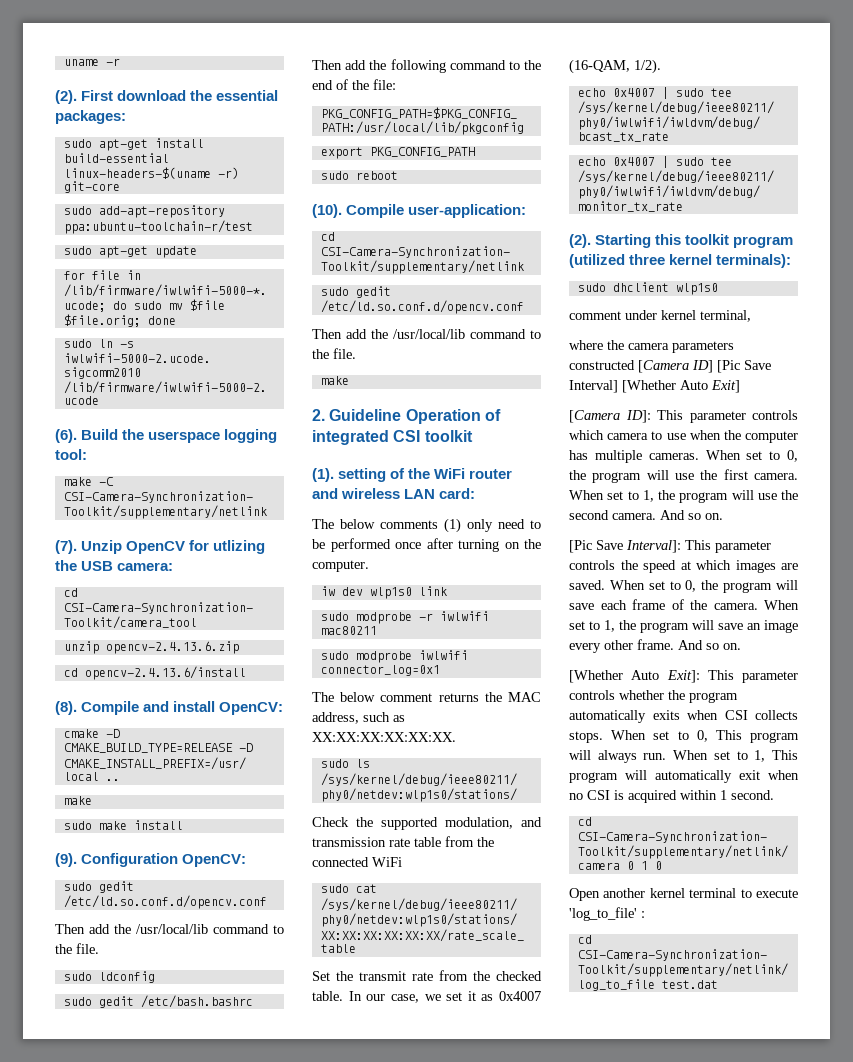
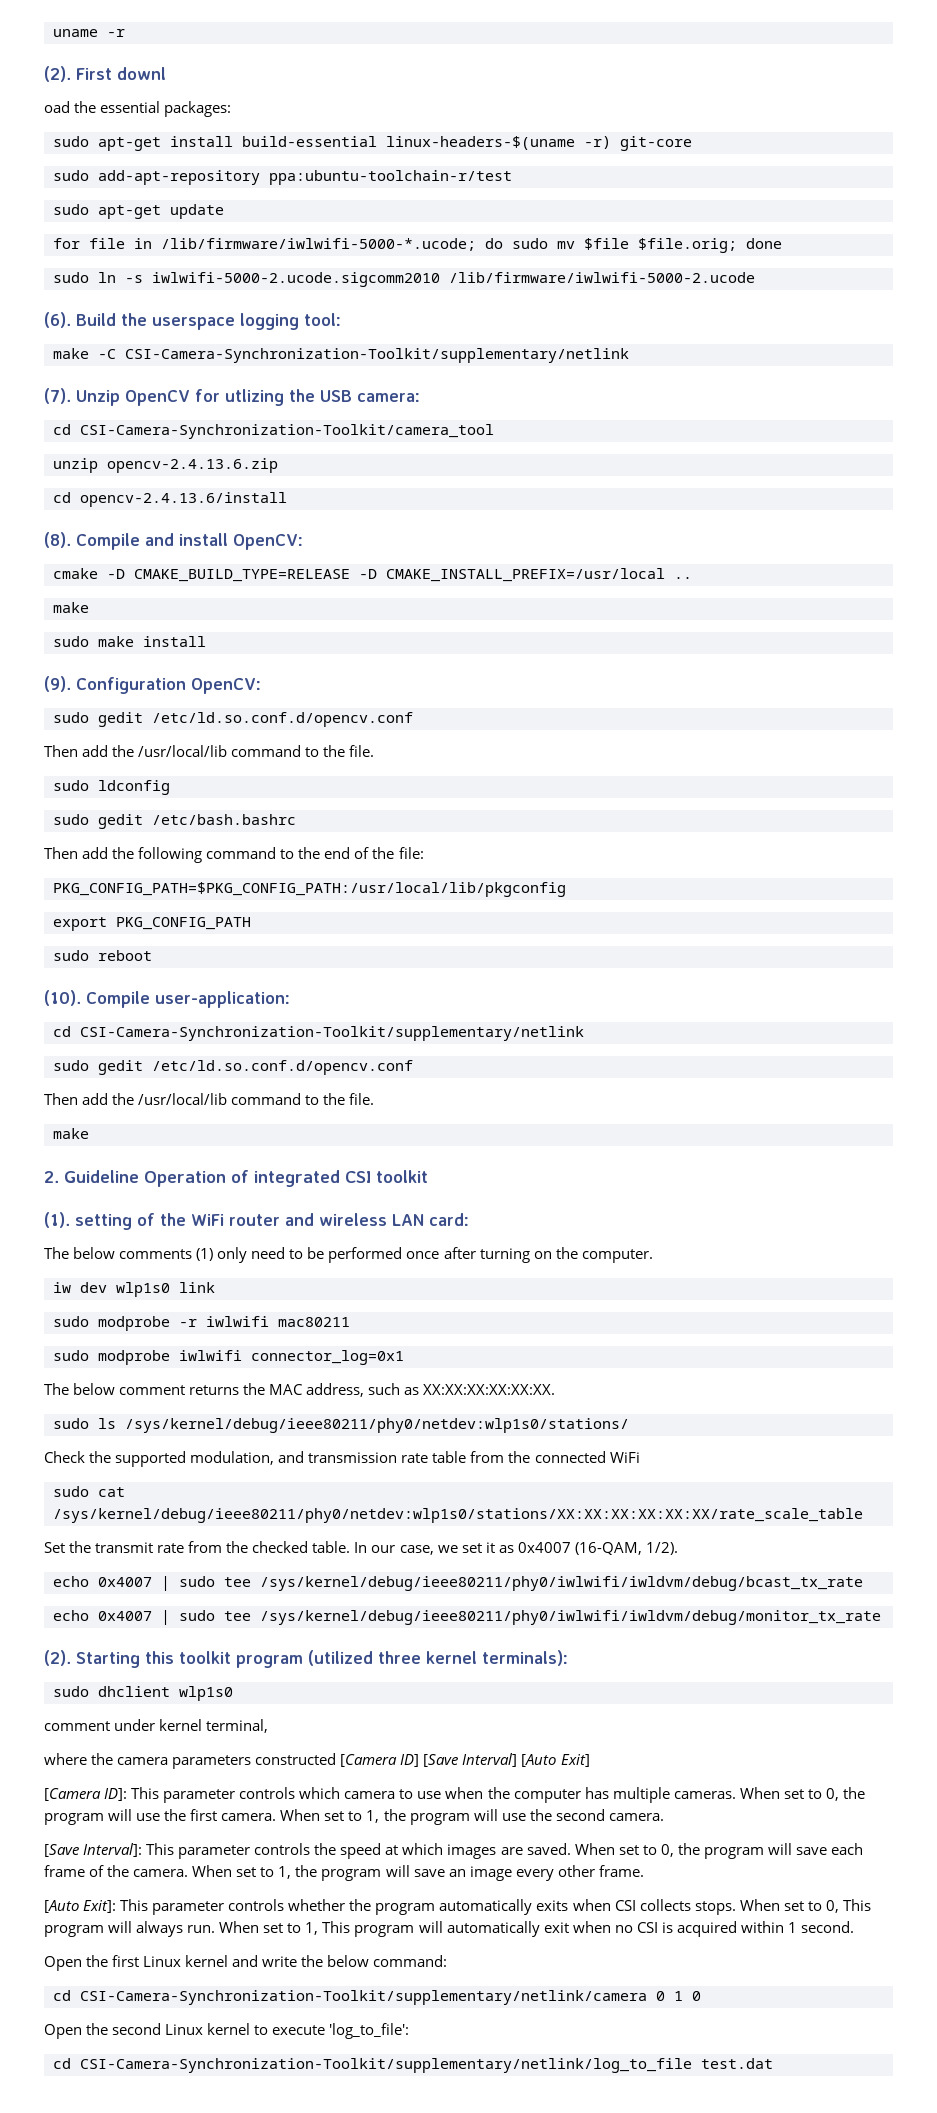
- First download the essential packages:
+ First downl
+ oad the essential packages:
- where the camera parameters constructed [Camera ID] [Pic Save Interval] [Whether Auto Exit]
+ where the camera parameters constructed [Camera ID] [Save Interval] [Auto Exit]
- When set to 1, the program will use the second camera. And so on.
- [Pic Save Interval]: This parameter controls the speed at which images are saved.
+ When set to 1, the program will use the second camera.
+ [Save Interval]: This parameter controls the speed at which images are saved.
- When set to 1, the program will save an image every other frame. And so on.
- [Whether Auto Exit]: This parameter controls whether the program automatically exits when CSI collects stops.
+ When set to 1, the program will save an image every other frame.
+ [Auto Exit]: This parameter controls whether the program automatically exits when CSI collects stops.
+ Open the first Linux kernel and write the below command:
- Open another kernel terminal to execute 'log_to_file' :
+ Open the second Linux kernel to execute 'log_to_file':

